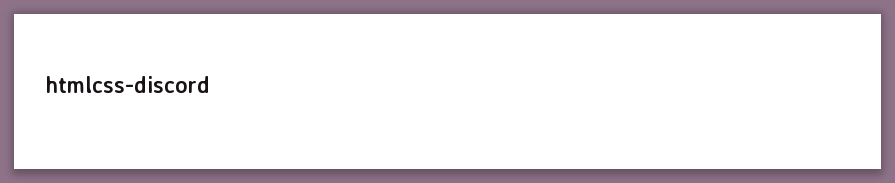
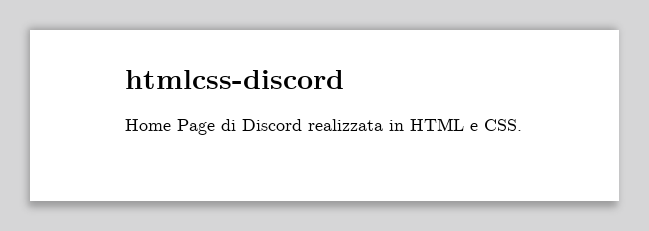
+ Home Page di Discord realizzata in HTML e CSS.

